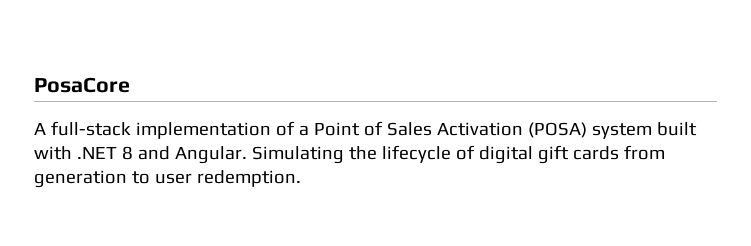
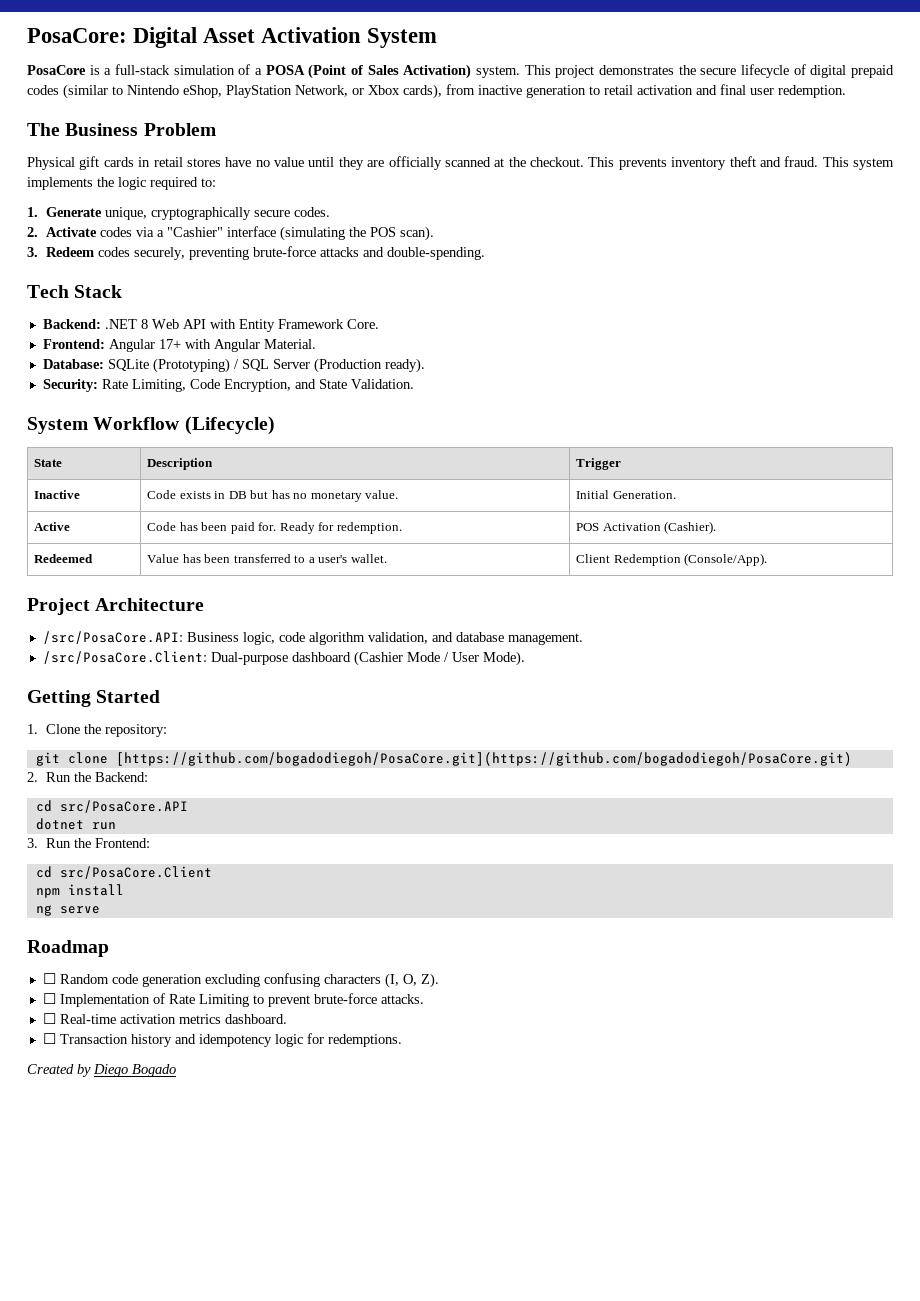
- PosaCore
- A full-stack implementation of a Point of Sales Activation (POSA) system built with .NET 8 and Angular. Simulating the lifecycle of digital gift cards from generation to user redemption.
+ PosaCore: Digital Asset Activation System
+ PosaCore is a full-stack simulation of a POSA (Point of Sales Activation) system. This project demonstrates the secure lifecycle of digital prepaid codes (similar to Nintendo eShop, PlayStation Network, or Xbox cards), from inactive generation to retail activation and final user redemption.
+ The Business Problem
+ Physical gift cards in retail stores have no value until they are officially scanned at the checkout. This prevents inventory theft and fraud. This system implements the logic required to:
+ 1. Generate unique, cryptographically secure codes.
+ 2. Activate codes via a "Cashier" interface (simulating the POS scan).
+ 3. Redeem codes securely, preventing brute-force attacks and double-spending.
+ Tech Stack
+ Backend: .NET 8 Web API with Entity Framework Core.
+ Frontend: Angular 17+ with Angular Material.
+ Database: SQLite (Prototyping) / SQL Server (Production ready).
+ Security: Rate Limiting, Code Encryption, and State Validation.
+ System Workflow (Lifecycle)
+ State | Description | Trigger
+ Inactive | Code exists in DB but has no monetary value. | Initial Generation.
+ Active | Code has been paid for. Ready for redemption. | POS Activation (Cashier).
+ Redeemed | Value has been transferred to a user's wallet. | Client Redemption (Console/App).
+ Project Architecture
+ /src/PosaCore.API: Business logic, code algorithm validation, and database management.
+ /src/PosaCore.Client: Dual-purpose dashboard (Cashier Mode / User Mode).
+ Getting Started
+ 1. Clone the repository:
+ git clone [https://github.com/bogadodiegoh/PosaCore.git](https://github.com/bogadodiegoh/PosaCore.git)
+ 2. Run the Backend:
+ cd src/PosaCore.API
+ dotnet run
+ 3. Run the Frontend:
+ cd src/PosaCore.Client
+ npm install
+ ng serve
+ Roadmap
+ ☐ Random code generation excluding confusing characters (I, O, Z).
+ ☐ Implementation of Rate Limiting to prevent brute-force attacks.
+ ☐ Real-time activation metrics dashboard.
+ ☐ Transaction history and idempotency logic for redemptions.
+ Created by Diego Bogado

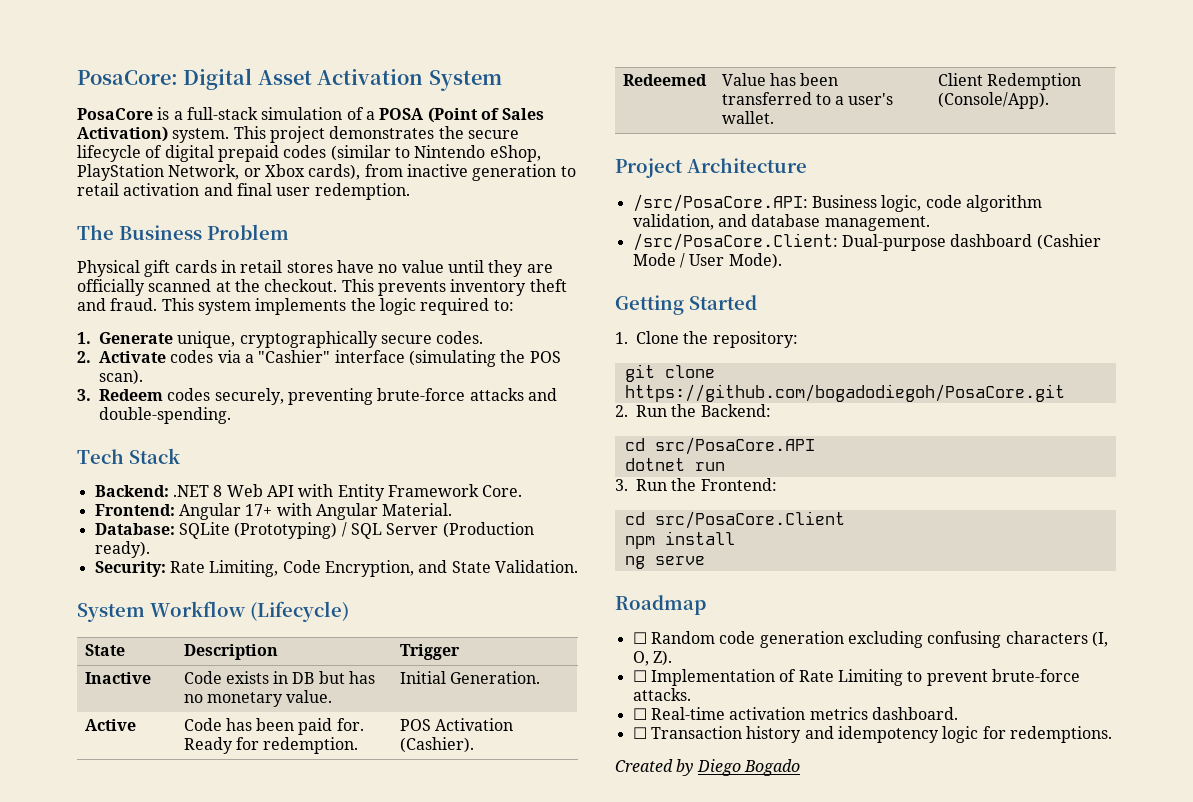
- git clone [https://github.com/bogadodiegoh/PosaCore.git](https://github.com/bogadodiegoh/PosaCore.git)
+ git clone https://github.com/bogadodiegoh/PosaCore.git

